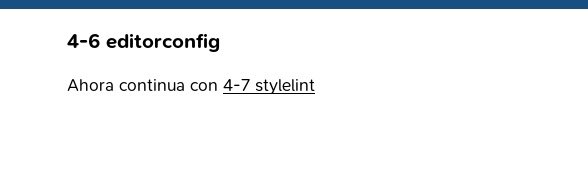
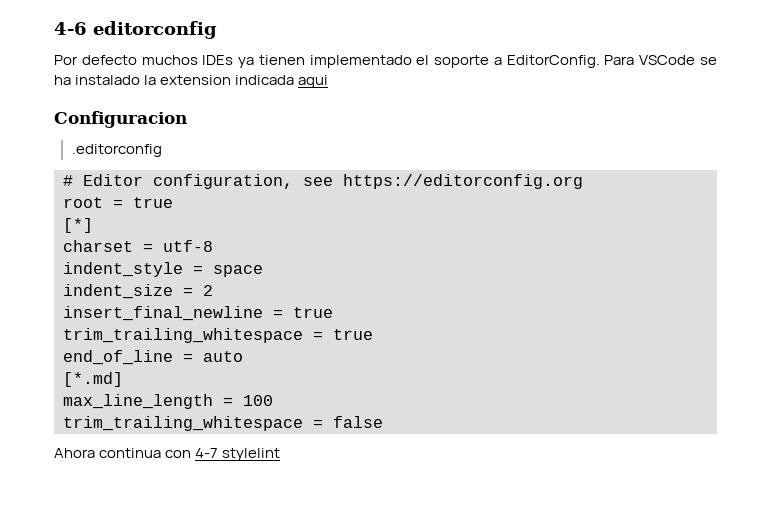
+ Por defecto muchos IDEs ya tienen implementado el soporte a EditorConfig. Para VSCode se ha instalado la extension indicada aqui
+ Configuracion
+ .editorconfig
+ # Editor configuration, see https://editorconfig.org
+ root = true
+ [*]
+ charset = utf-8
+ indent_style = space
+ indent_size = 2
+ insert_final_newline = true
+ trim_trailing_whitespace = true
+ end_of_line = auto
+ [*.md]
+ max_line_length = 100
+ trim_trailing_whitespace = false

